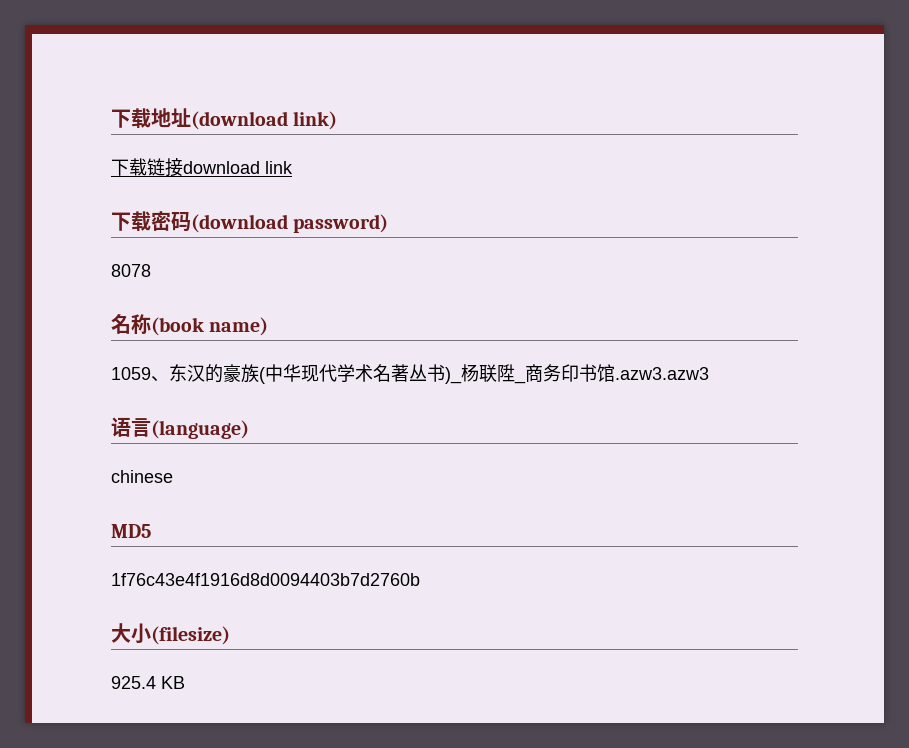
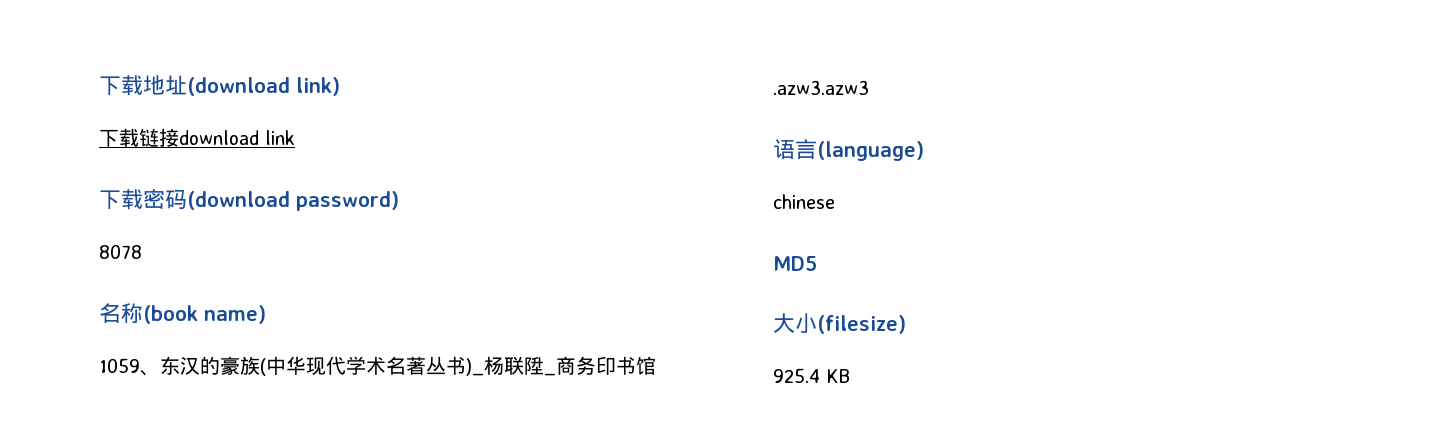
- 1f76c43e4f1916d8d0094403b7d2760b

